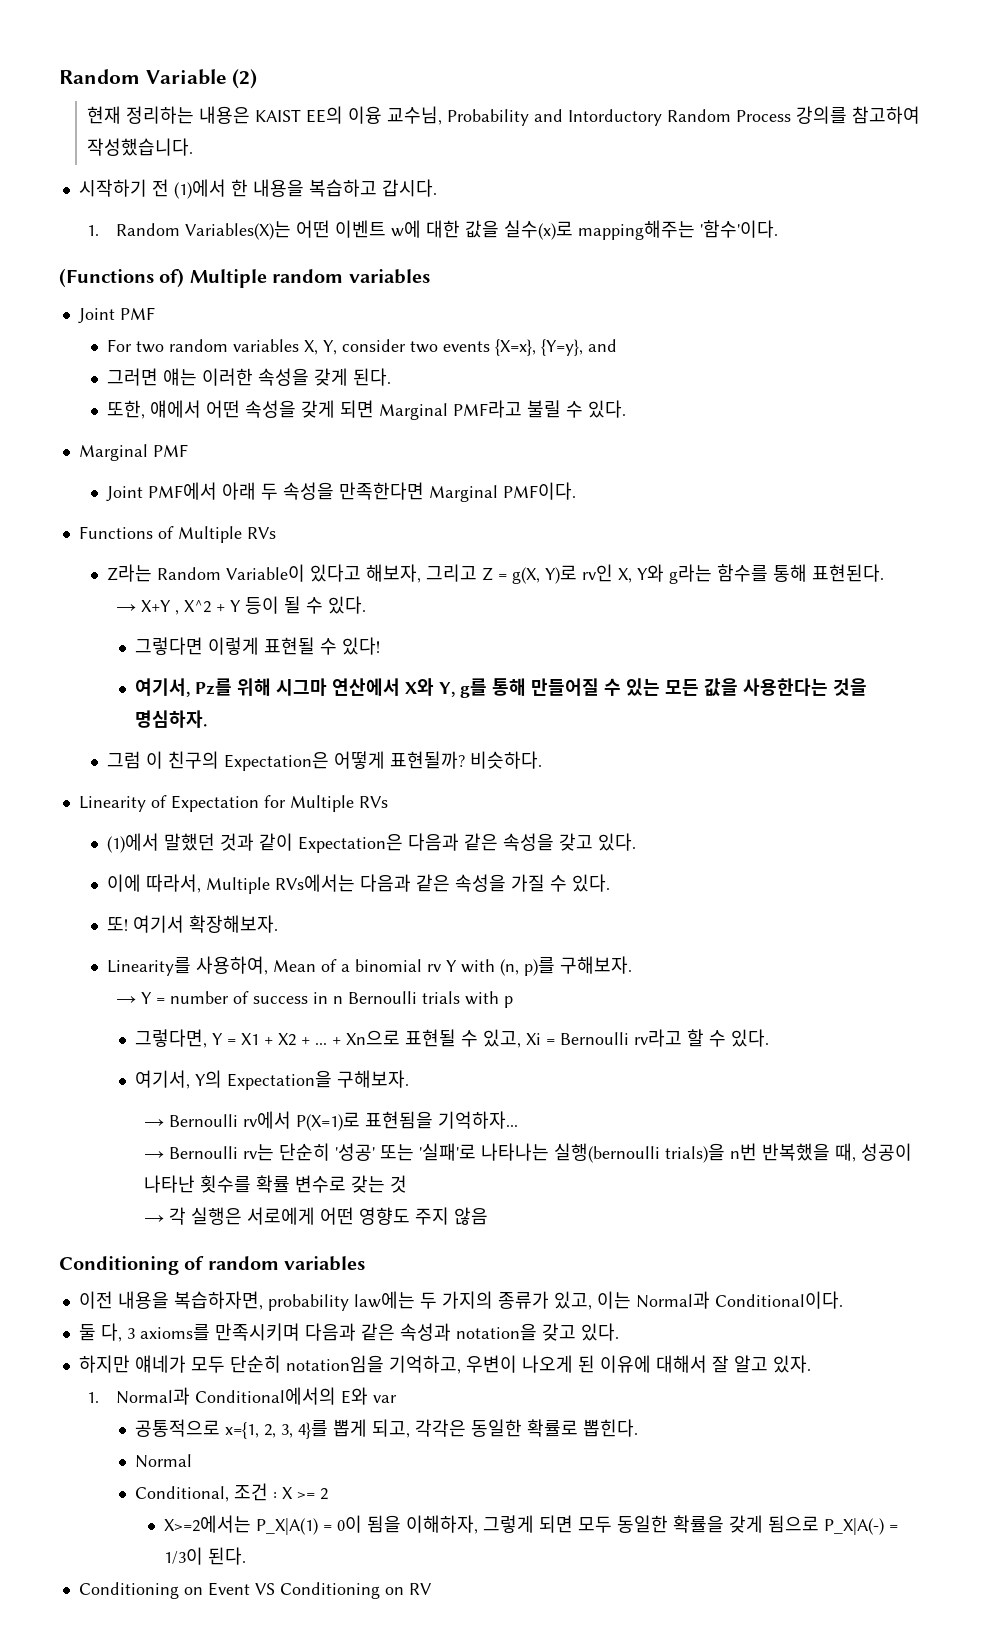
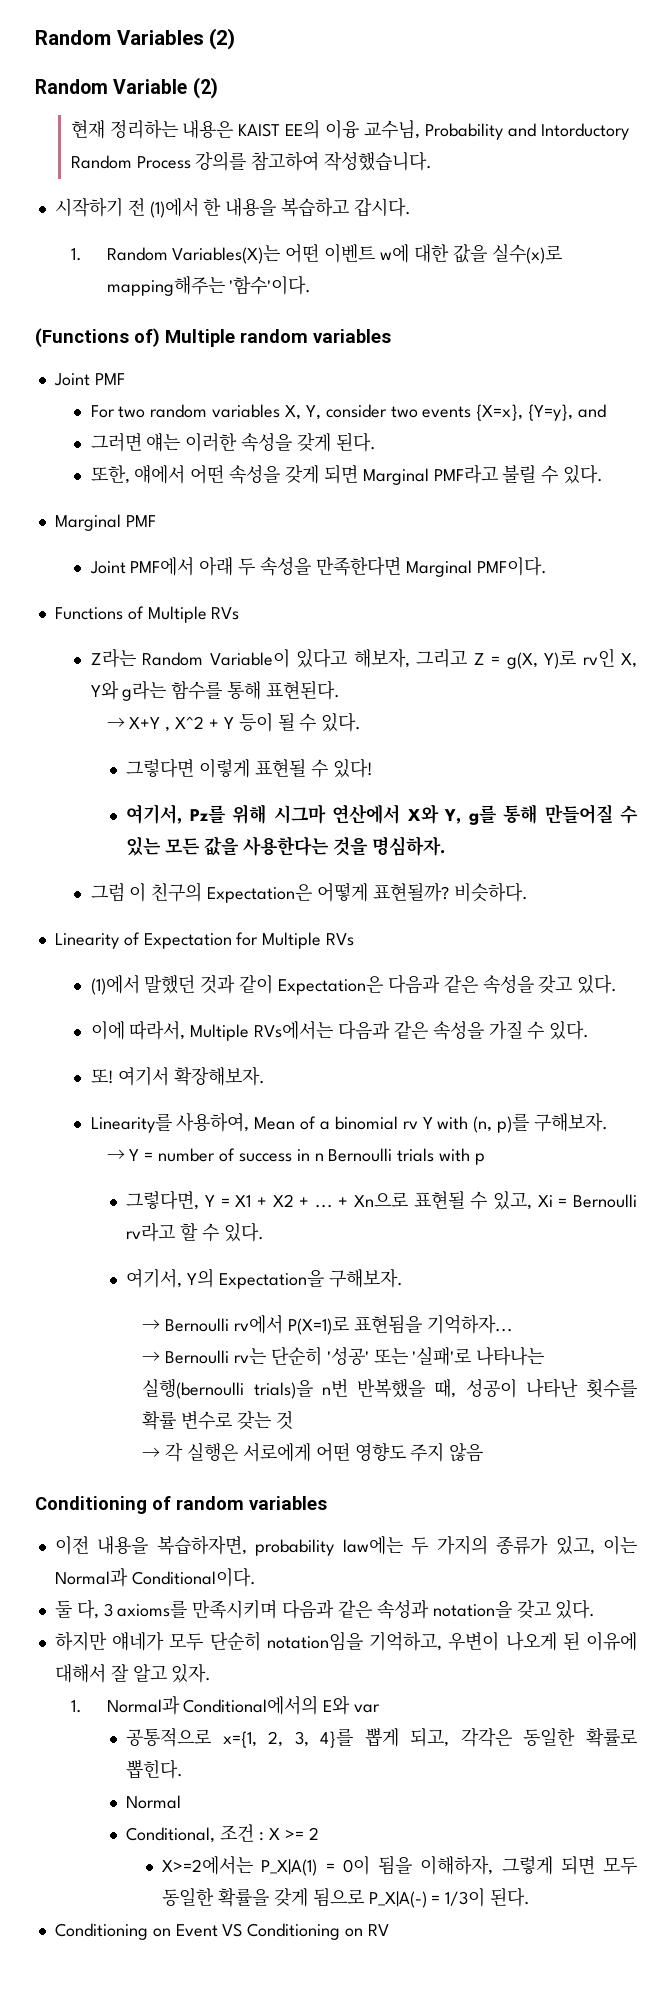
+ Random Variables (2)

